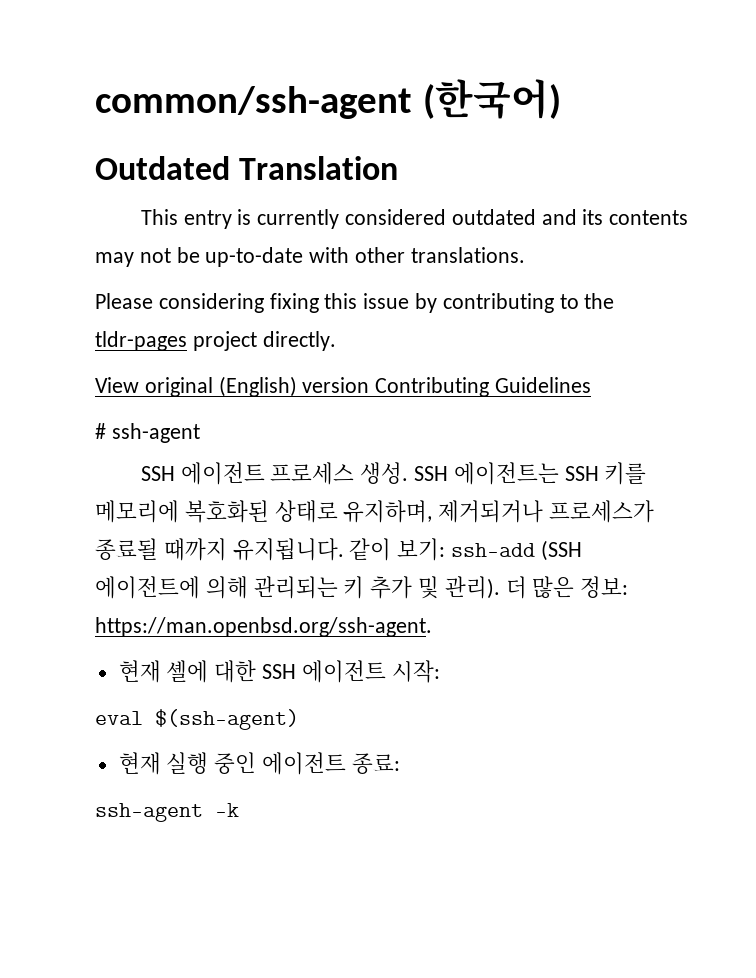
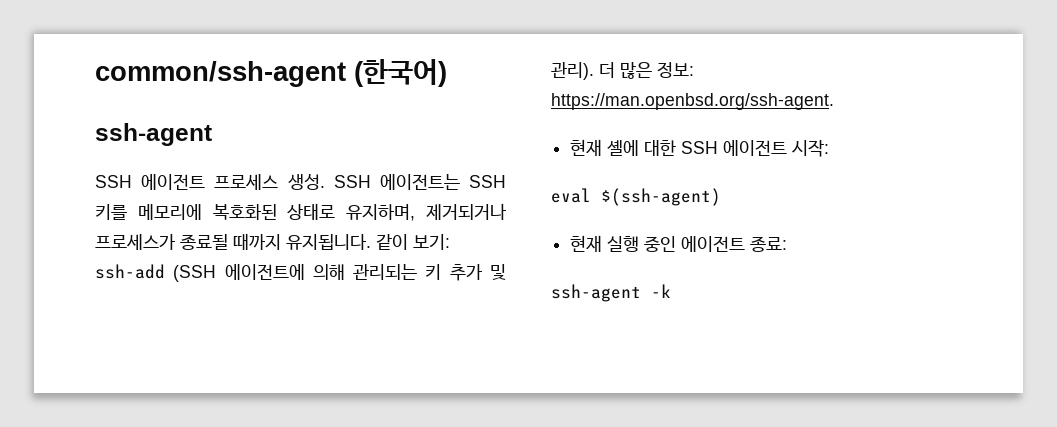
  common/ssh-agent (한국어)
- Outdated Translation
- This entry is currently considered outdated and its contents may not be up-to-date with other translations.
- Please considering fixing this issue by contributing to the tldr-pages project directly.
- View original (English) version Contributing Guidelines
- # ssh-agent
+ ssh-agent

